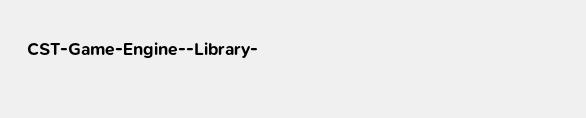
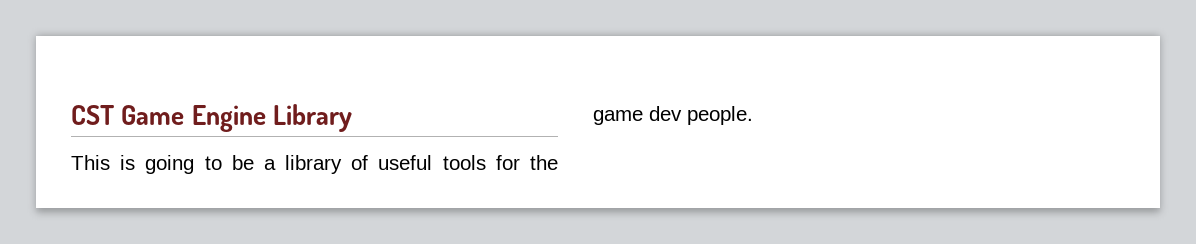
- CST-Game-Engine--Library-
+ CST Game Engine Library
+ This is going to be a library of useful tools for the game dev people.

